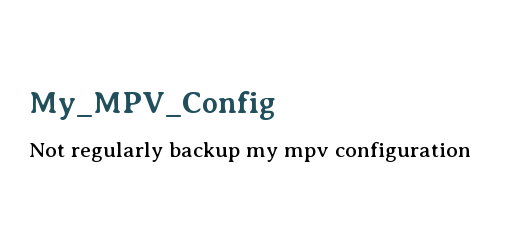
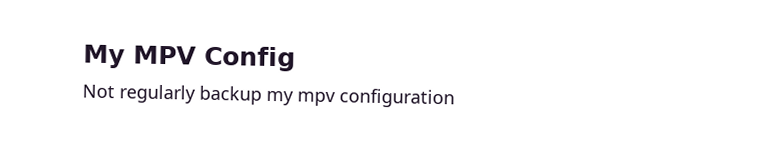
- My_MPV_Config
+ My MPV Config

